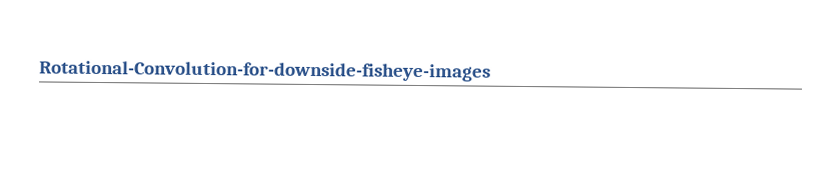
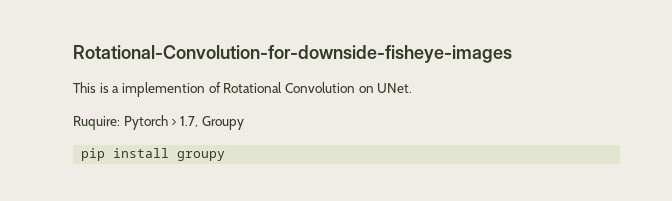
+ This is a implemention of Rotational Convolution on UNet.
+ Ruquire: Pytorch > 1.7, Groupy
+ pip install groupy

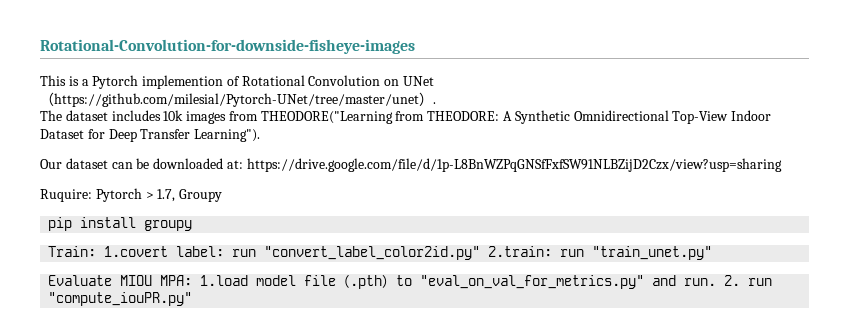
- This is a implemention of Rotational Convolution on UNet.
+ This is a Pytorch implemention of Rotational Convolution on UNet（https://github.com/milesial/Pytorch-UNet/tree/master/unet）.
+ The dataset includes 10k images from THEODORE("Learning from THEODORE: A Synthetic Omnidirectional Top-View Indoor Dataset for Deep Transfer Learning").
+ Our dataset can be downloaded at: https://drive.google.com/file/d/1p-L8BnWZPqGNSfFxfSW91NLBZijD2Czx/view?usp=sharing
+ Train: 1.covert label: run "convert_label_color2id.py" 2.train: run "train_unet.py"
+ Evaluate MIOU MPA: 1.load model file（.pth）to "eval_on_val_for_metrics.py" and run. 2. run "compute_iouPR.py"

